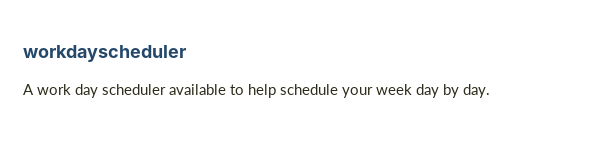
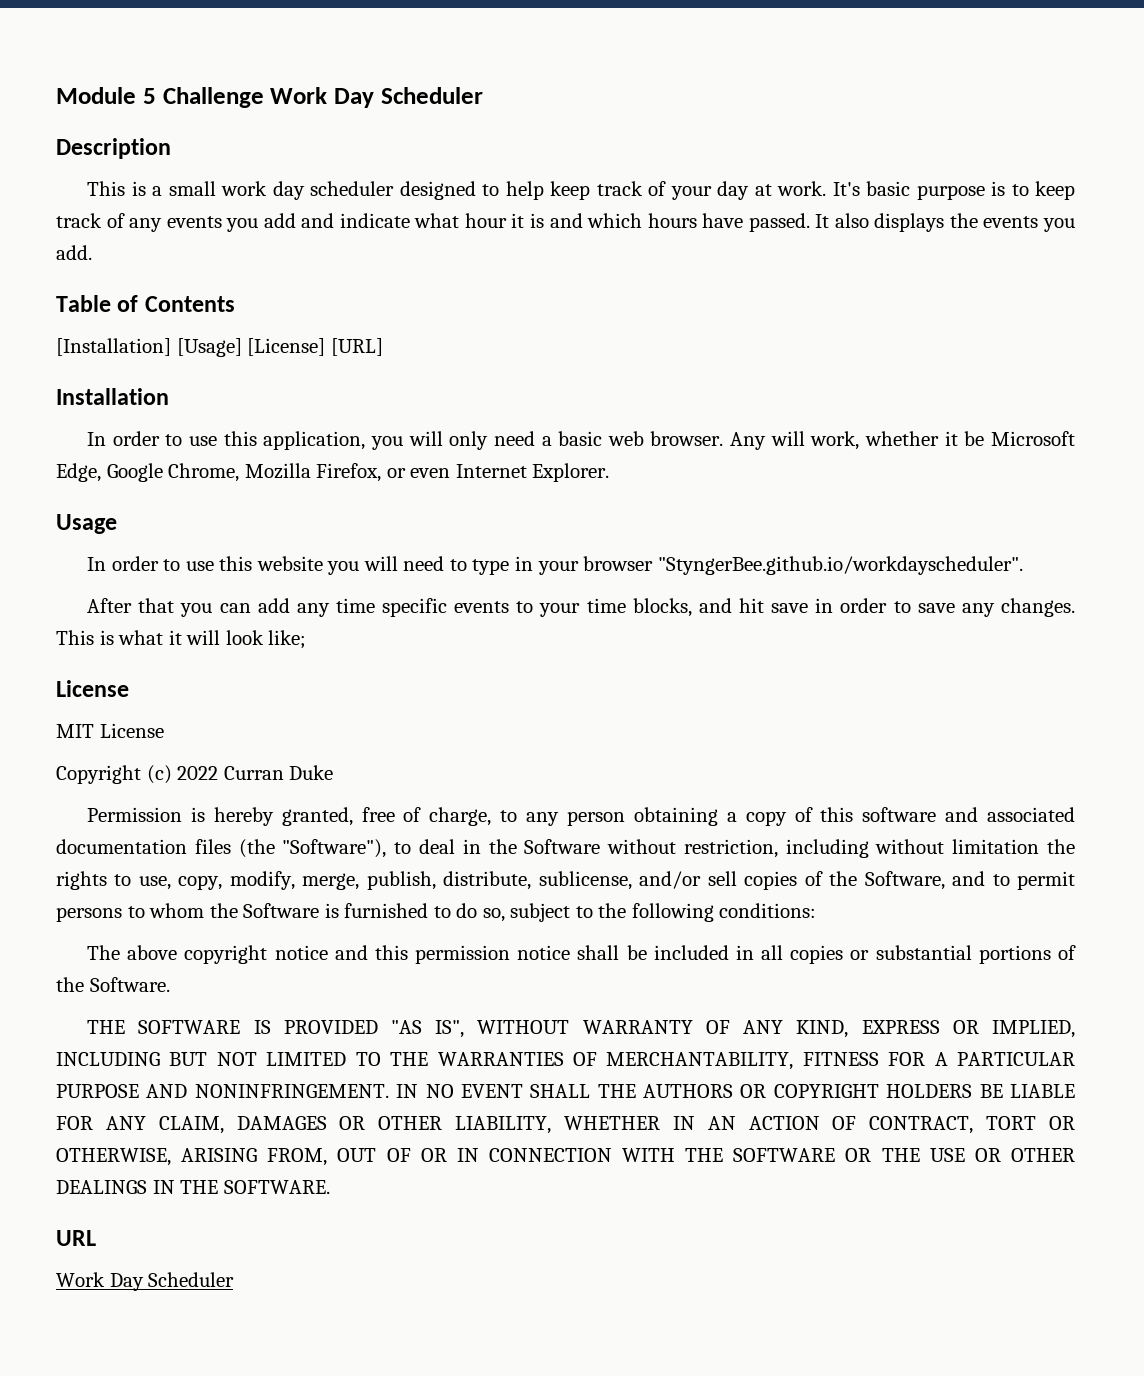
- workdayscheduler
- A work day scheduler available to help schedule your week day by day.
+ Module 5 Challenge Work Day Scheduler
+ Description
+ This is a small work day scheduler designed to help keep track of your day at work. It's basic purpose is to keep track of any events you add and indicate what hour it is and which hours have passed. It also displays the events you add.
+ Table of Contents
+ [Installation] [Usage] [License] [URL]
+ Installation
+ In order to use this application, you will only need a basic web browser. Any will work, whether it be Microsoft Edge, Google Chrome, Mozilla Firefox, or even Internet Explorer.
+ Usage
+ In order to use this website you will need to type in your browser "StyngerBee.github.io/workdayscheduler".
+ After that you can add any time specific events to your time blocks, and hit save in order to save any changes. This is what it will look like;
+ License
+ MIT License
+ Copyright (c) 2022 Curran Duke
+ Permission is hereby granted, free of charge, to any person obtaining a copy of this software and associated documentation files (the "Software"), to deal in the Software without restriction, including without limitation the rights to use, copy, modify, merge, publish, distribute, sublicense, and/or sell copies of the Software, and to permit persons to whom the Software is furnished to do so, subject to the following conditions:
+ The above copyright notice and this permission notice shall be included in all copies or substantial portions of the Software.
+ THE SOFTWARE IS PROVIDED "AS IS", WITHOUT WARRANTY OF ANY KIND, EXPRESS OR IMPLIED, INCLUDING BUT NOT LIMITED TO THE WARRANTIES OF MERCHANTABILITY, FITNESS FOR A PARTICULAR PURPOSE AND NONINFRINGEMENT. IN NO EVENT SHALL THE AUTHORS OR COPYRIGHT HOLDERS BE LIABLE FOR ANY CLAIM, DAMAGES OR OTHER LIABILITY, WHETHER IN AN ACTION OF CONTRACT, TORT OR OTHERWISE, ARISING FROM, OUT OF OR IN CONNECTION WITH THE SOFTWARE OR THE USE OR OTHER DEALINGS IN THE SOFTWARE.
+ URL
+ Work Day Scheduler

